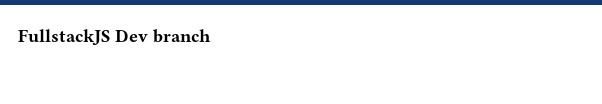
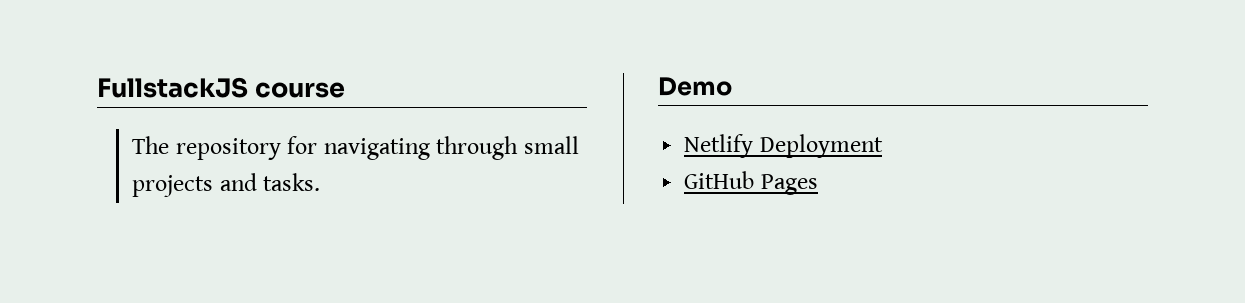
- FullstackJS Dev branch
+ FullstackJS course
+ The repository for navigating through small projects and tasks.
+ Demo
+ Netlify Deployment
+ GitHub Pages

